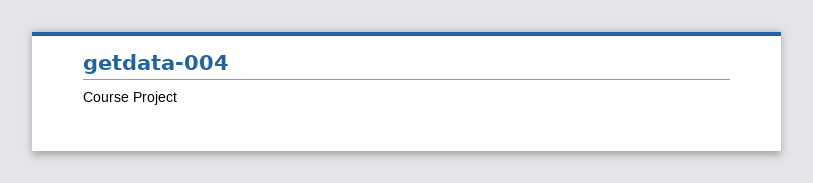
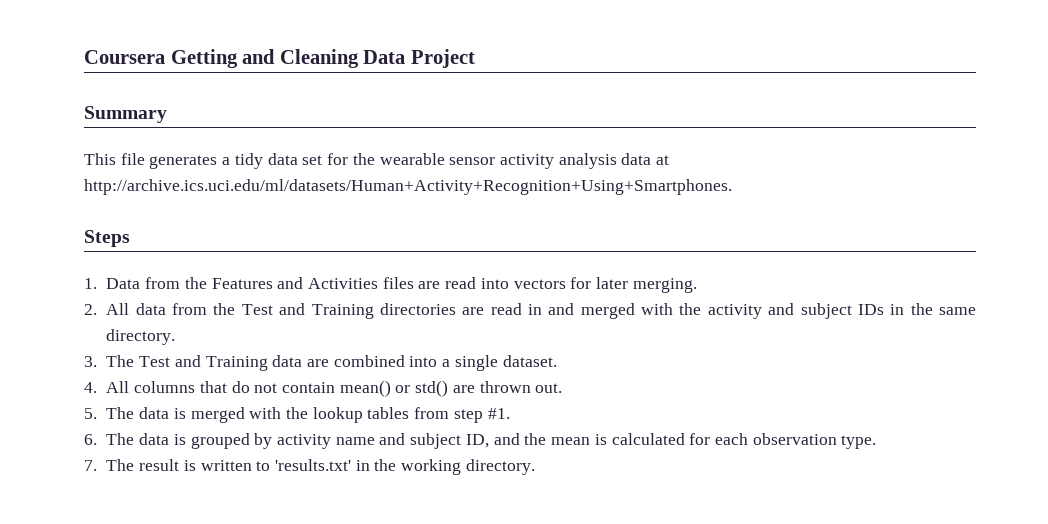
- getdata-004
- Course Project
+ Coursera Getting and Cleaning Data Project
+ Summary
+ This file generates a tidy data set for the wearable sensor activity analysis data at http://archive.ics.uci.edu/ml/datasets/Human+Activity+Recognition+Using+Smartphones.
+ Steps
+ 1. Data from the Features and Activities files are read into vectors for later merging.
+ 2. All data from the Test and Training directories are read in and merged with the activity and subject IDs in the same directory.
+ 3. The Test and Training data are combined into a single dataset.
+ 4. All columns that do not contain mean() or std() are thrown out.
+ 5. The data is merged with the lookup tables from step #1.
+ 6. The data is grouped by activity name and subject ID, and the mean is calculated for each observation type.
+ 7. The result is written to 'results.txt' in the working directory.

